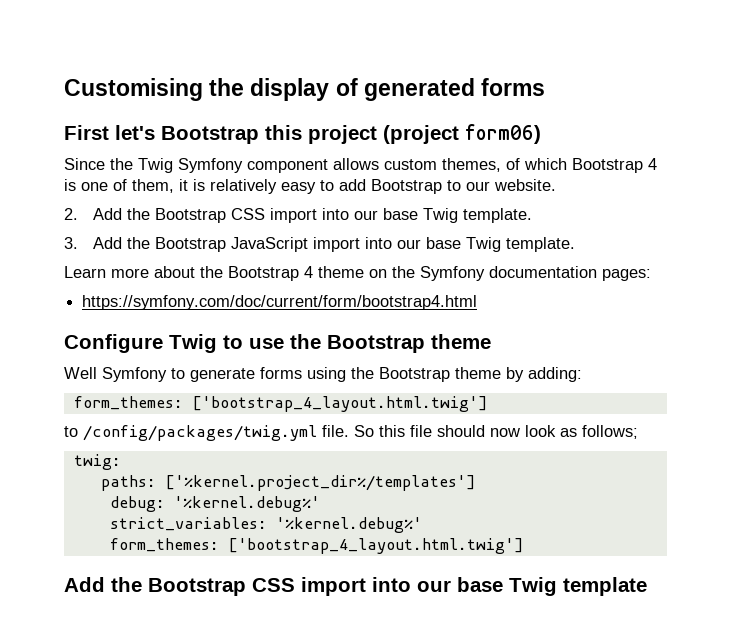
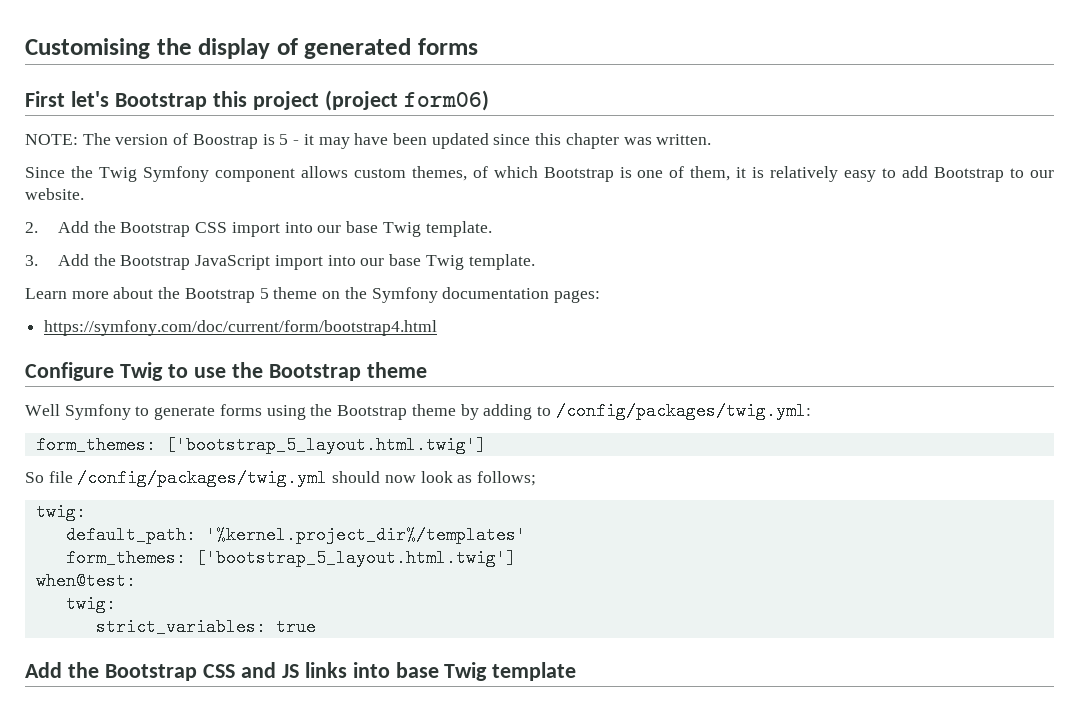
+ NOTE: The version of Boostrap is 5 - it may have been updated since this chapter was written.
- Since the Twig Symfony component allows custom themes, of which Bootstrap 4 is one of them, it is relatively easy to add Bootstrap to our website.
+ Since the Twig Symfony component allows custom themes, of which Bootstrap is one of them, it is relatively easy to add Bootstrap to our website.
- Learn more about the Bootstrap 4 theme on the Symfony documentation pages:
+ Learn more about the Bootstrap 5 theme on the Symfony documentation pages:
- Well Symfony to generate forms using the Bootstrap theme by adding:
- form_themes: ['bootstrap_4_layout.html.twig']
- to /config/packages/twig.yml file. So this file should now look as follows;
+ Well Symfony to generate forms using the Bootstrap theme by adding to /config/packages/twig.yml:
+ form_themes: ['bootstrap_5_layout.html.twig']
+ So file /config/packages/twig.yml should now look as follows;
- paths: ['%kernel.project_dir%/templates']
- debug: '%kernel.debug%'
- strict_variables: '%kernel.debug%'
- form_themes: ['bootstrap_4_layout.html.twig']
- Add the Bootstrap CSS import into our base Twig template
+ default_path: '%kernel.project_dir%/templates'
+ form_themes: ['bootstrap_5_layout.html.twig']
+ when@test:
+ twig:
+ strict_variables: true
+ Add the Bootstrap CSS and JS links into base Twig template

